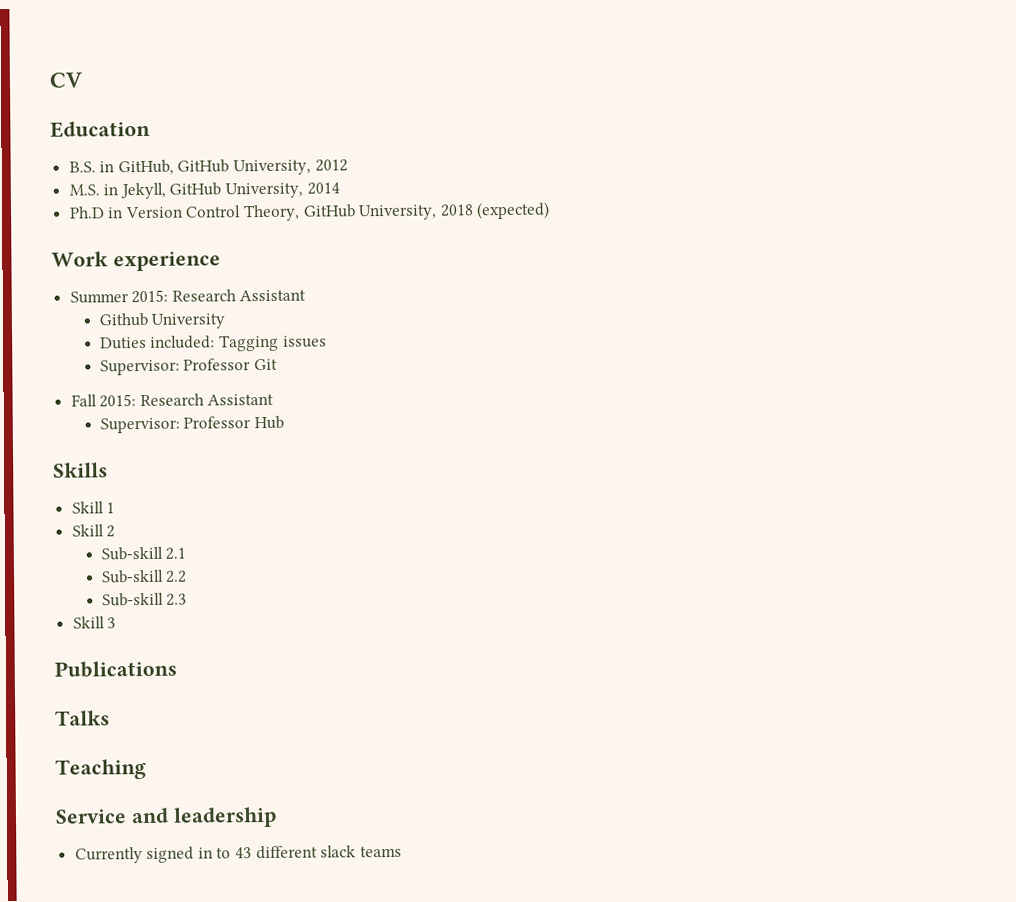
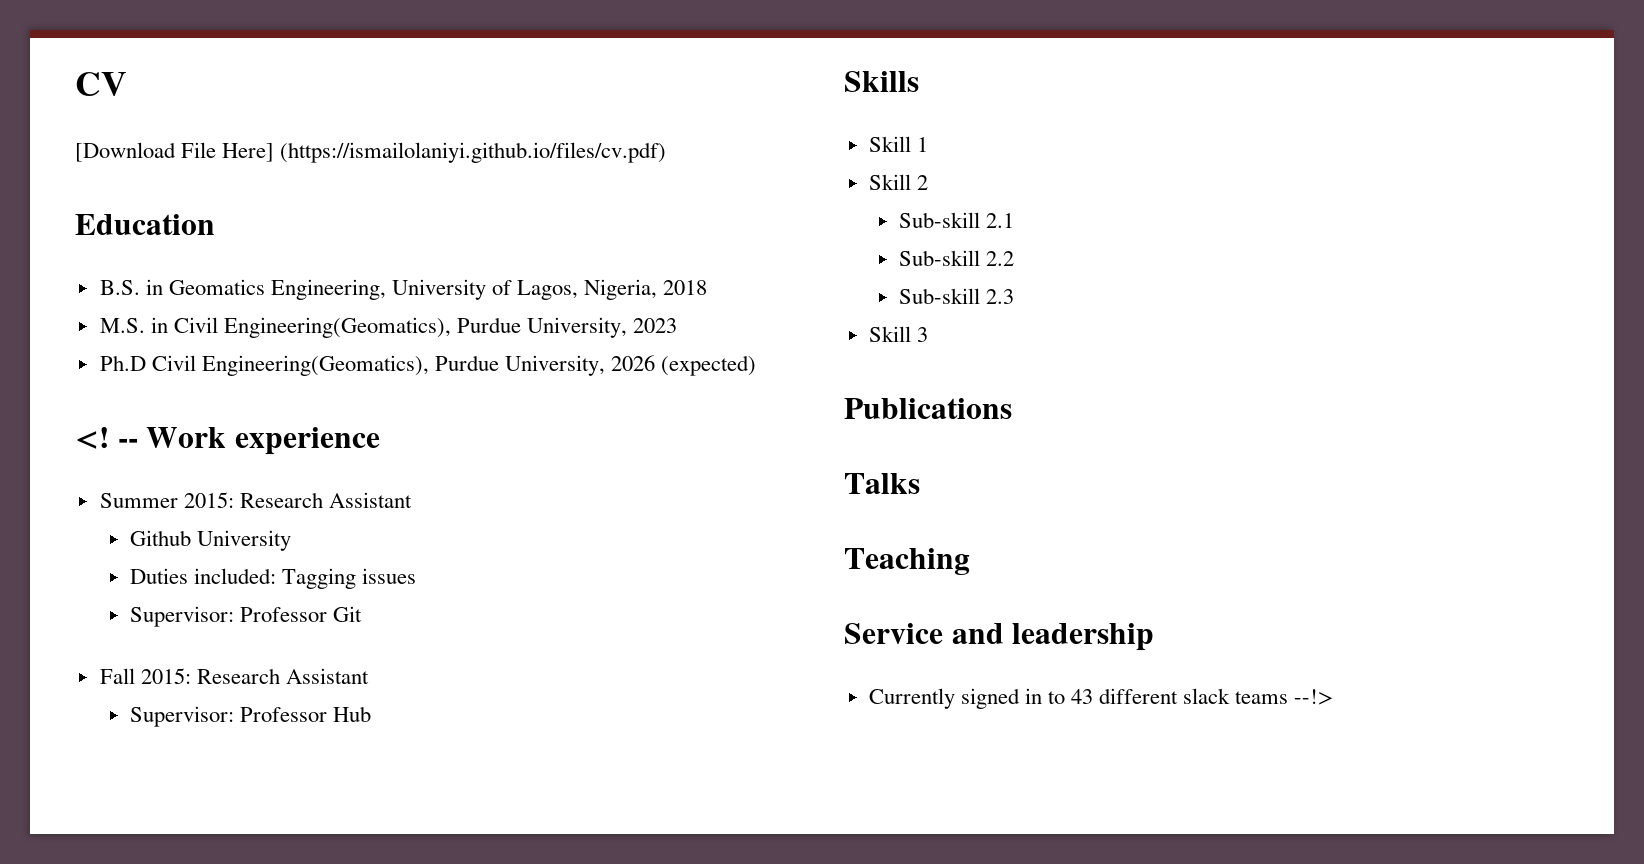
+ [Download File Here] (https://ismailolaniyi.github.io/files/cv.pdf)
- B.S. in GitHub, GitHub University, 2012
- M.S. in Jekyll, GitHub University, 2014
- Ph.D in Version Control Theory, GitHub University, 2018 (expected)
+ B.S. in Geomatics Engineering, University of Lagos, Nigeria, 2018
+ M.S. in Civil Engineering(Geomatics), Purdue University, 2023
+ Ph.D Civil Engineering(Geomatics), Purdue University, 2026 (expected)
- Work experience
+ <! -- Work experience
- Currently signed in to 43 different slack teams
+ Currently signed in to 43 different slack teams --!>

